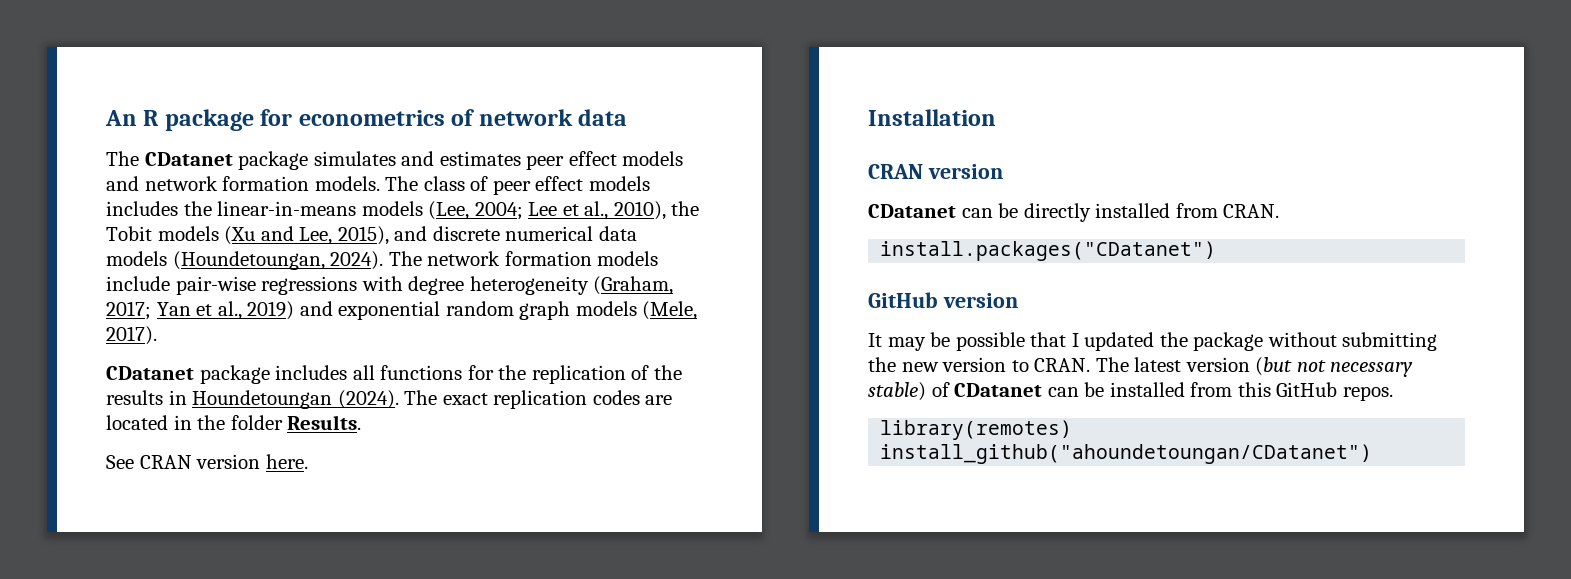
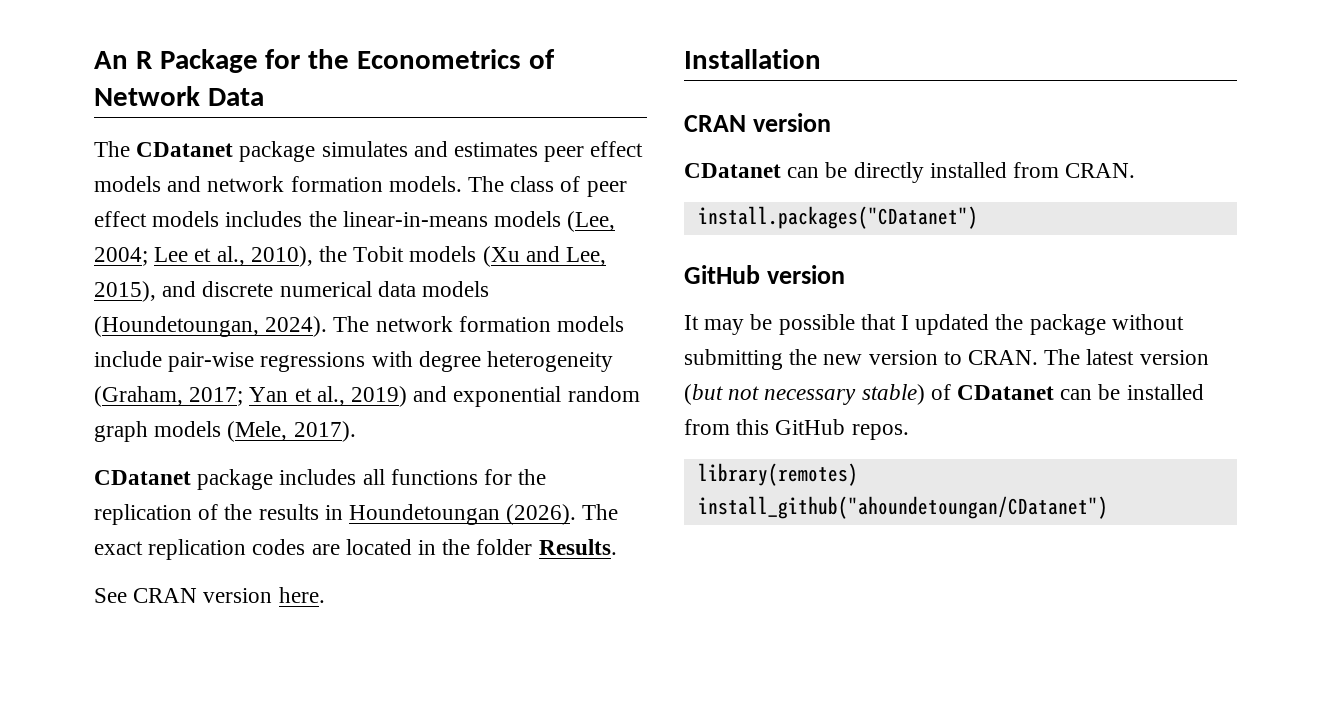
- An R package for econometrics of network data
+ An R Package for the Econometrics of Network Data
- CDatanet package includes all functions for the replication of the results in Houndetoungan (2024).
+ CDatanet package includes all functions for the replication of the results in Houndetoungan (2026).

